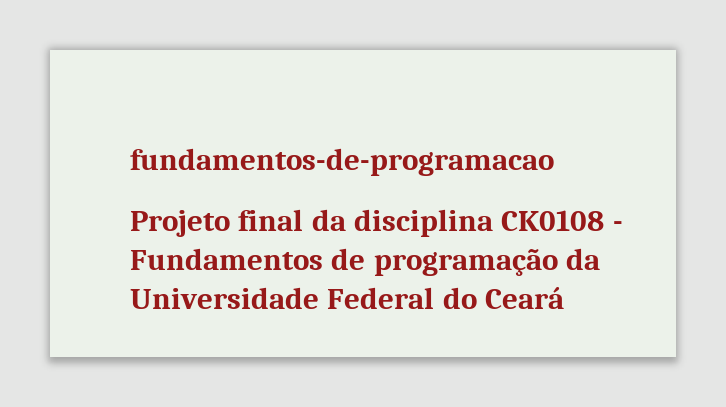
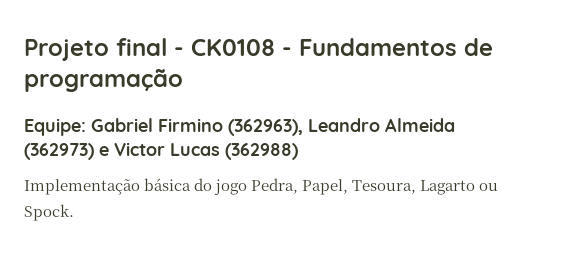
- fundamentos-de-programacao
- Projeto final da disciplina CK0108 - Fundamentos de programação da Universidade Federal do Ceará
+ Projeto final - CK0108 - Fundamentos de programação
+ Equipe: Gabriel Firmino (362963), Leandro Almeida (362973) e Victor Lucas (362988)
+ Implementação básica do jogo Pedra, Papel, Tesoura, Lagarto ou Spock.

